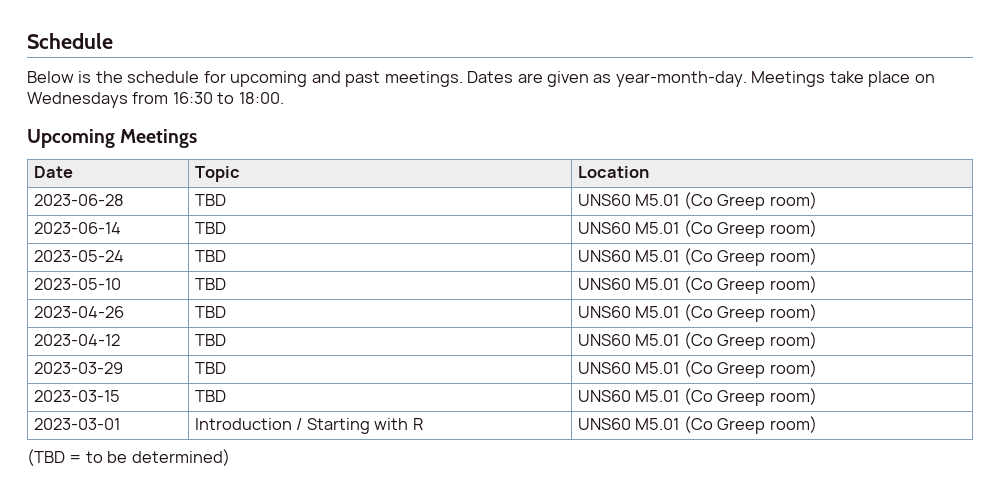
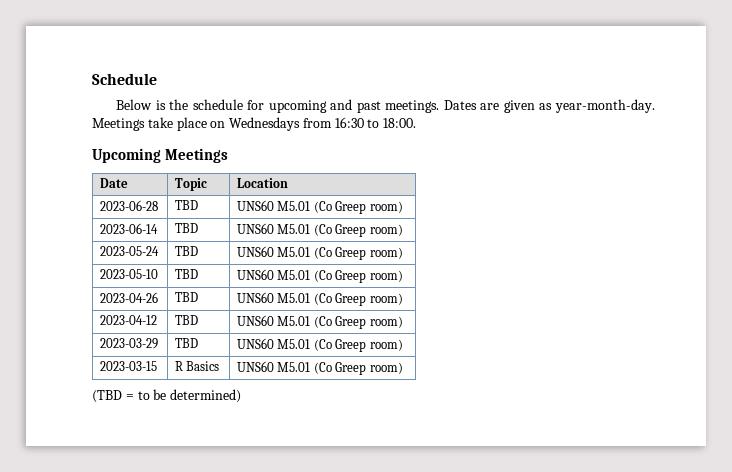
- 2023-03-15 | TBD | UNS60 M5.01 (Co Greep room)
- 2023-03-01 | Introduction / Starting with R | UNS60 M5.01 (Co Greep room)
+ 2023-03-15 | R Basics | UNS60 M5.01 (Co Greep room)

